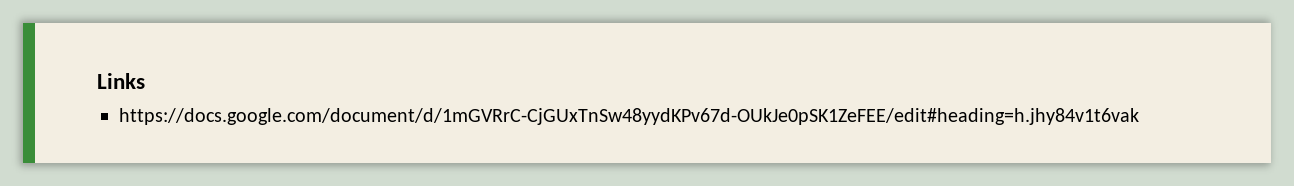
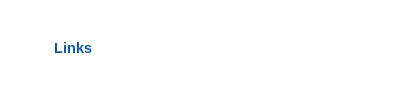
- https://docs.google.com/document/d/1mGVRrC-CjGUxTnSw48yydKPv67d-OUkJe0pSK1ZeFEE/edit#heading=h.jhy84v1t6vak

